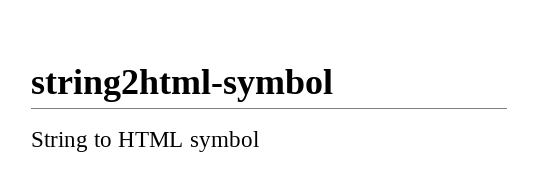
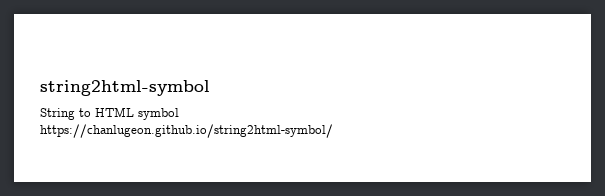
+ https://chanlugeon.github.io/string2html-symbol/

